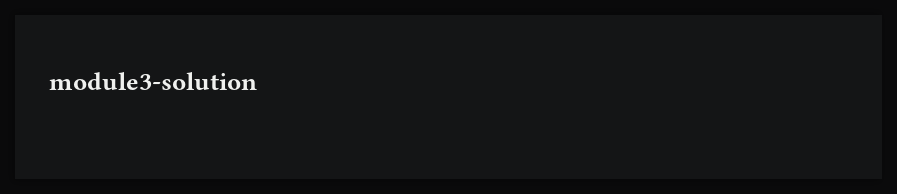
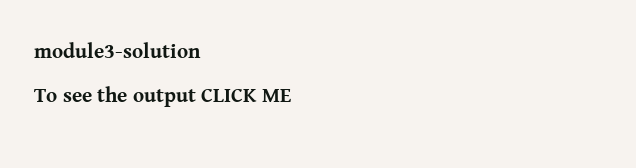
+ To see the output CLICK ME

